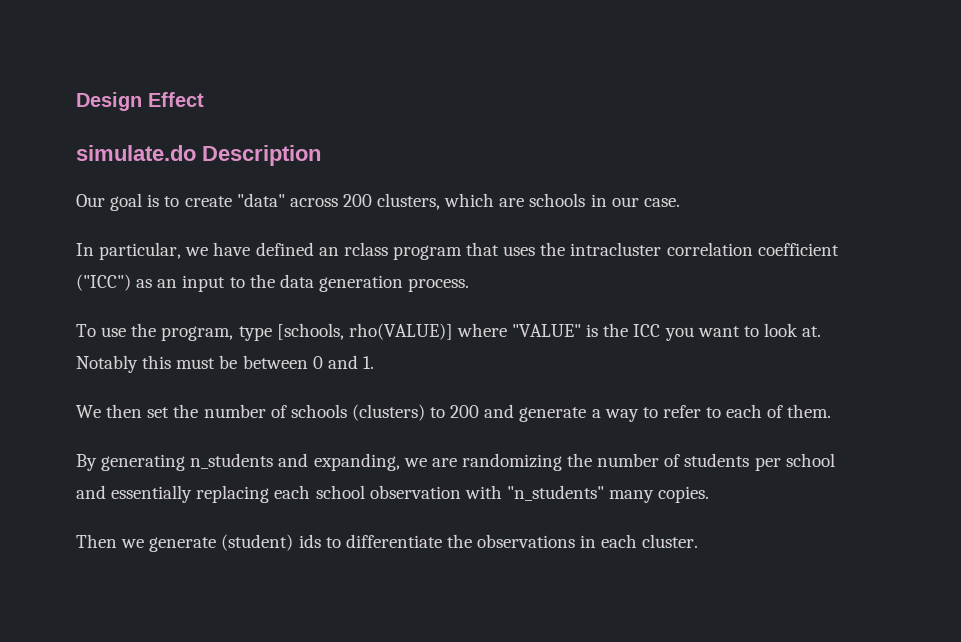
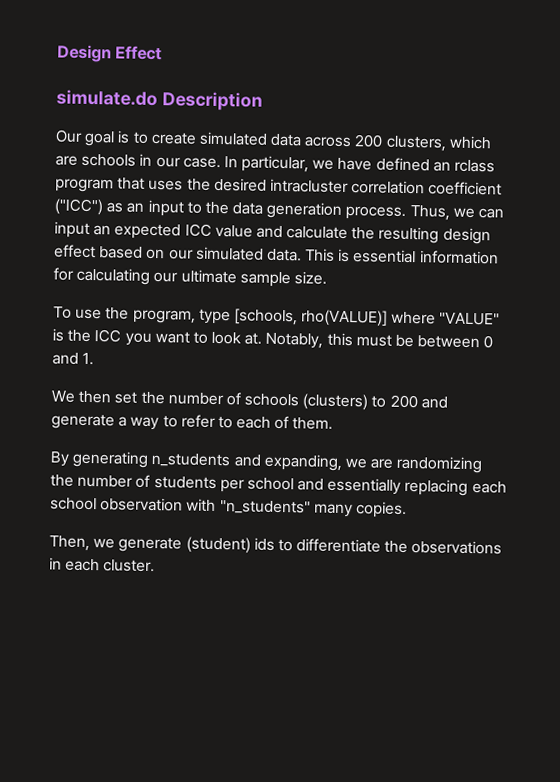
- Our goal is to create "data" across 200 clusters, which are schools in our case.
- In particular, we have defined an rclass program that uses the intracluster correlation coefficient ("ICC") as an input to the data generation process.
+ Our goal is to create simulated data across 200 clusters, which are schools in our case. In particular, we have defined an rclass program that uses the desired intracluster correlation coefficient ("ICC") as an input to the data generation process. Thus, we can input an expected ICC value and calculate the resulting design effect based on our simulated data. This is essential information for calculating our ultimate sample size.
- Notably this must be between 0 and 1.
+ Notably, this must be between 0 and 1.
- Then we generate (student) ids to differentiate the observations in each cluster.
+ Then, we generate (student) ids to differentiate the observations in each cluster.

